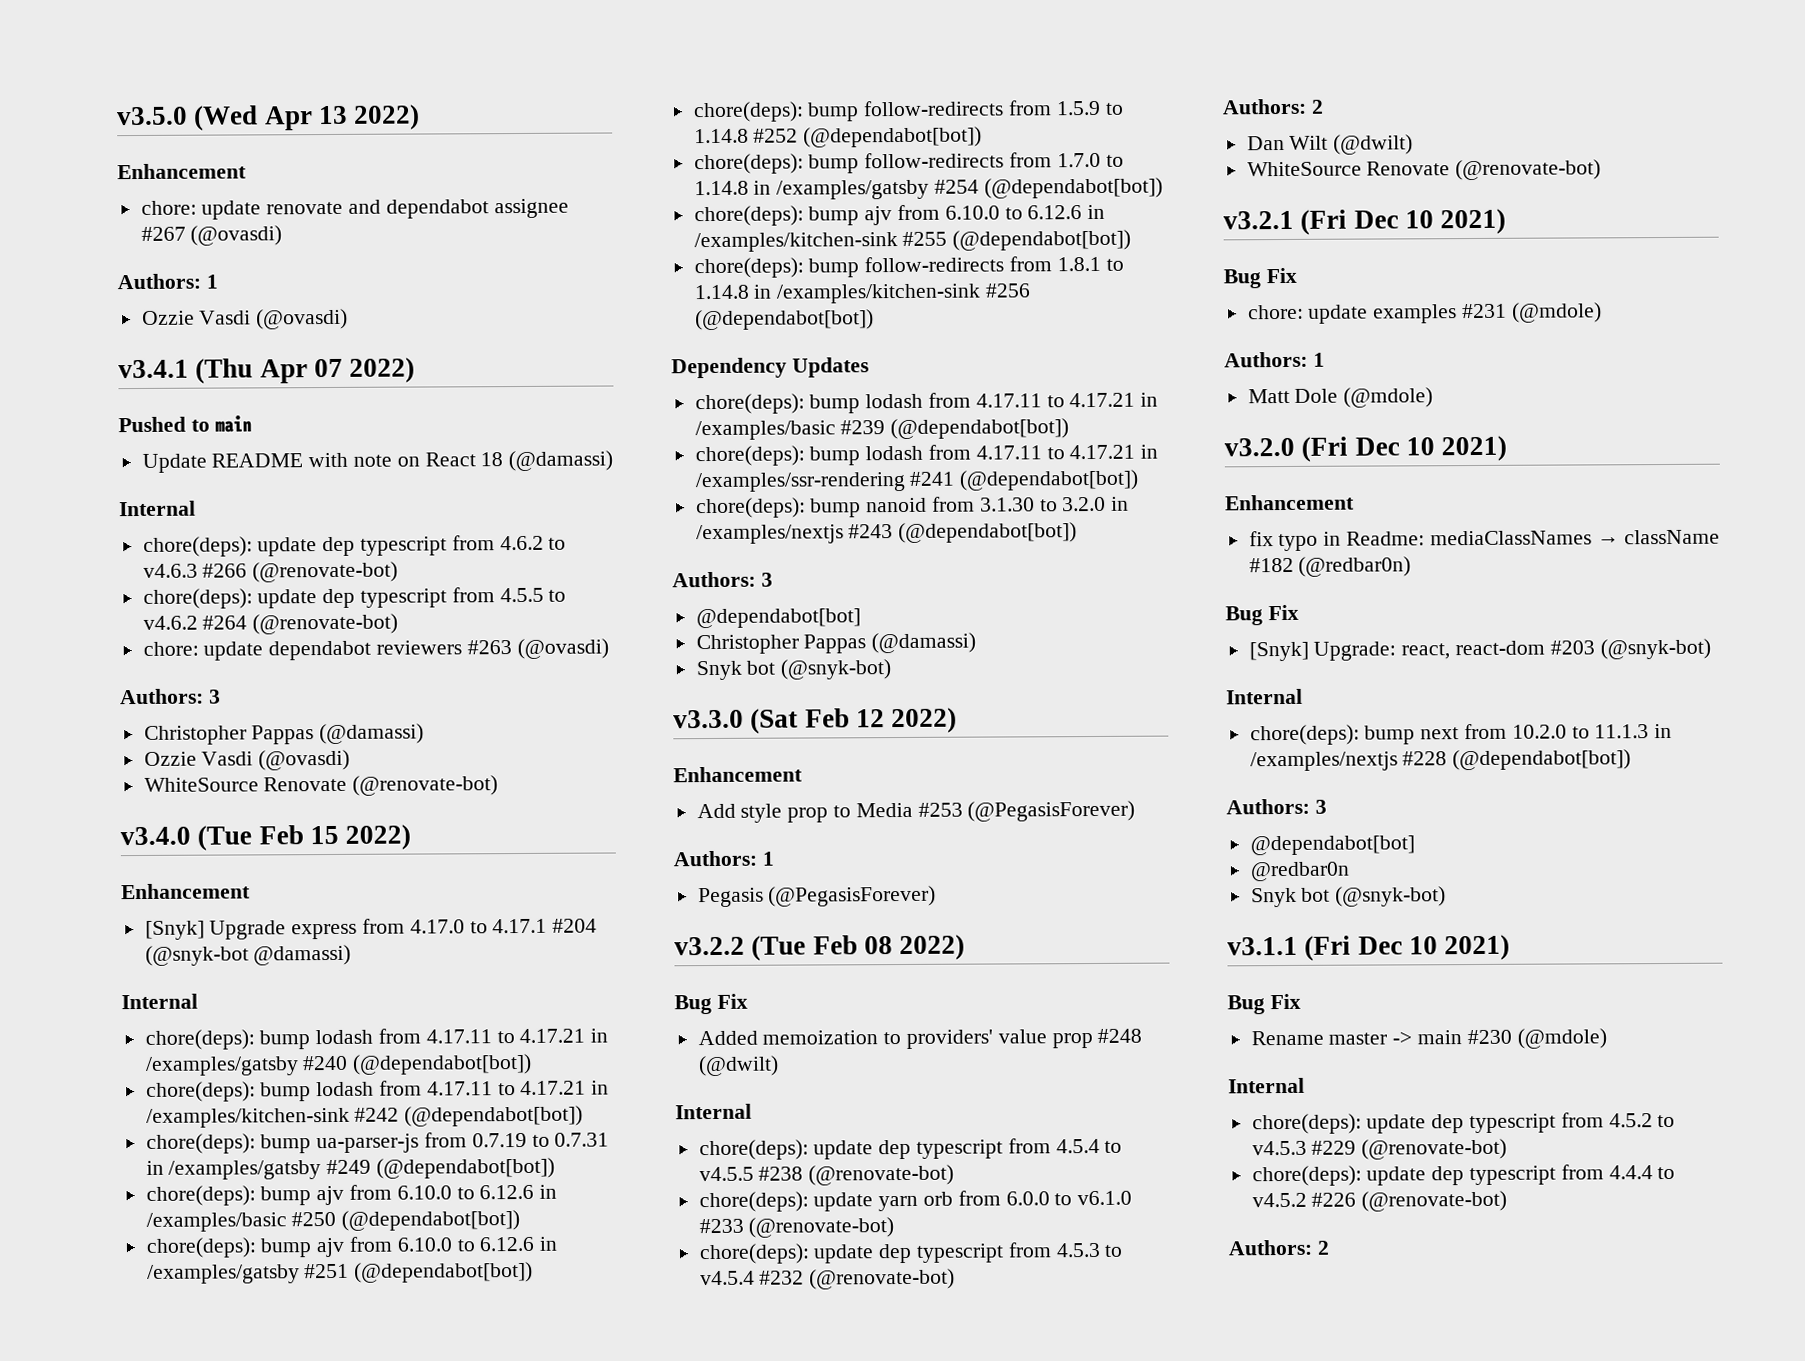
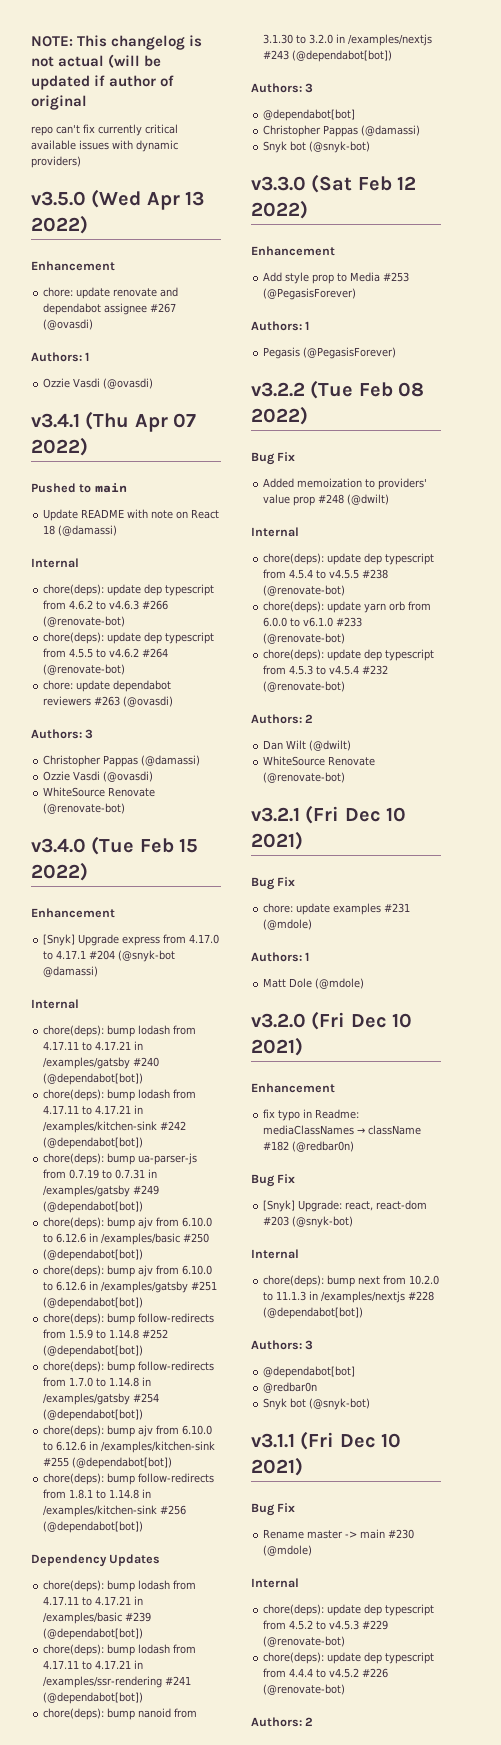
+ NOTE: This changelog is not actual (will be updated if author of original
+ repo can't fix currently critical available issues with dynamic providers)

